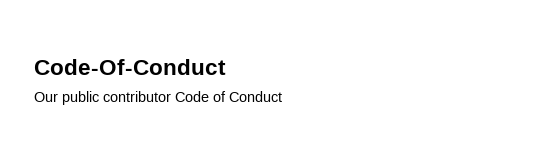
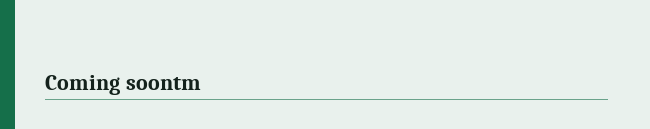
- Code-Of-Conduct
- Our public contributor Code of Conduct
+ Coming soontm

